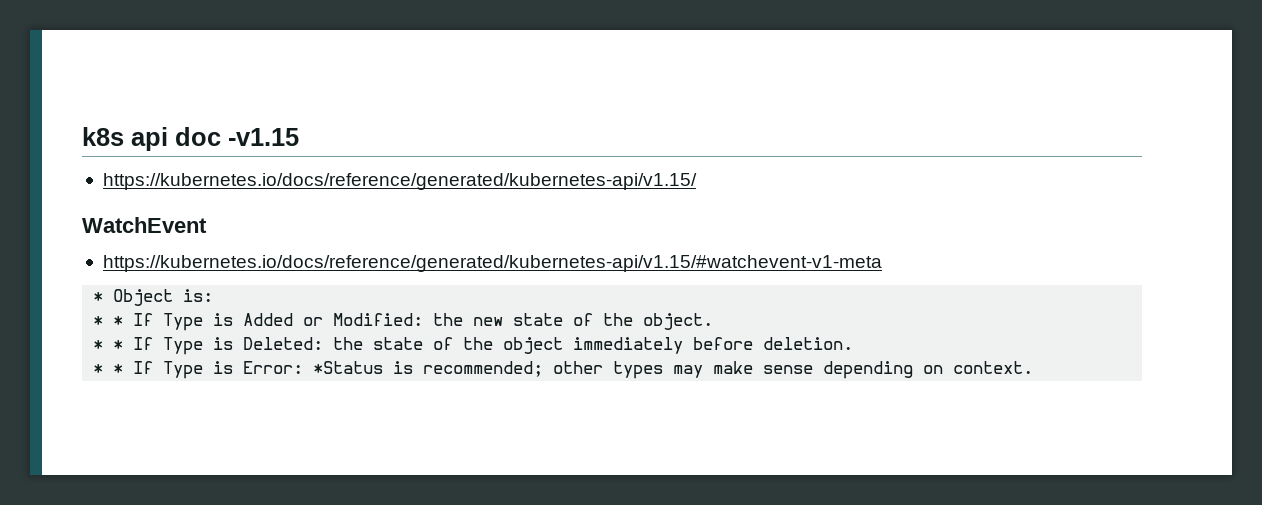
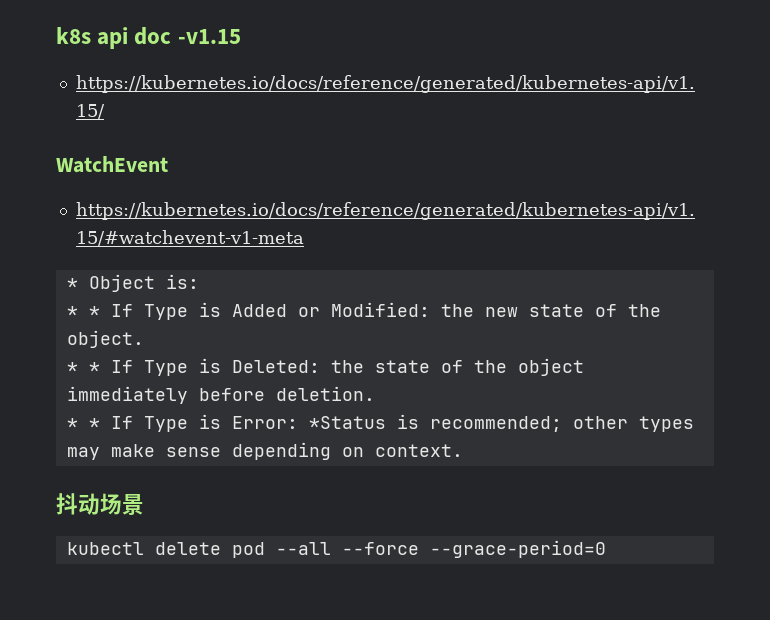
+ 抖动场景
+ kubectl delete pod --all --force --grace-period=0

